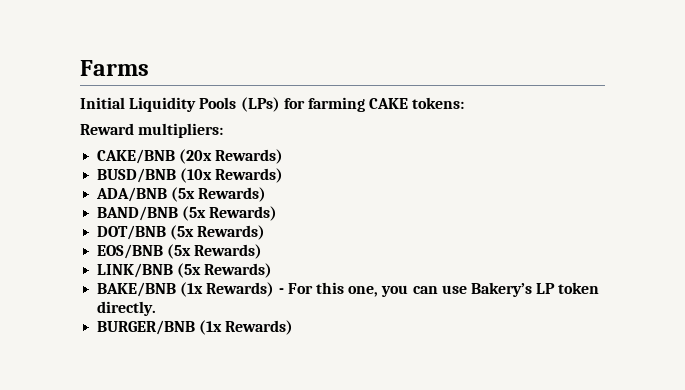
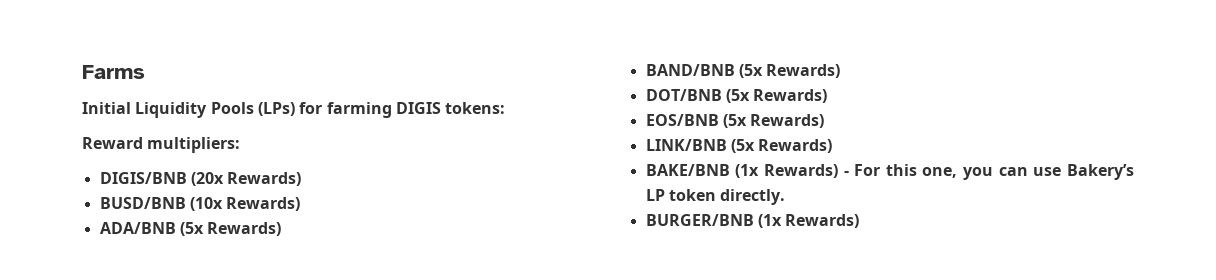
- Initial Liquidity Pools (LPs) for farming CAKE tokens:
+ Initial Liquidity Pools (LPs) for farming DIGIS tokens:
- CAKE/BNB (20x Rewards)
+ DIGIS/BNB (20x Rewards)

